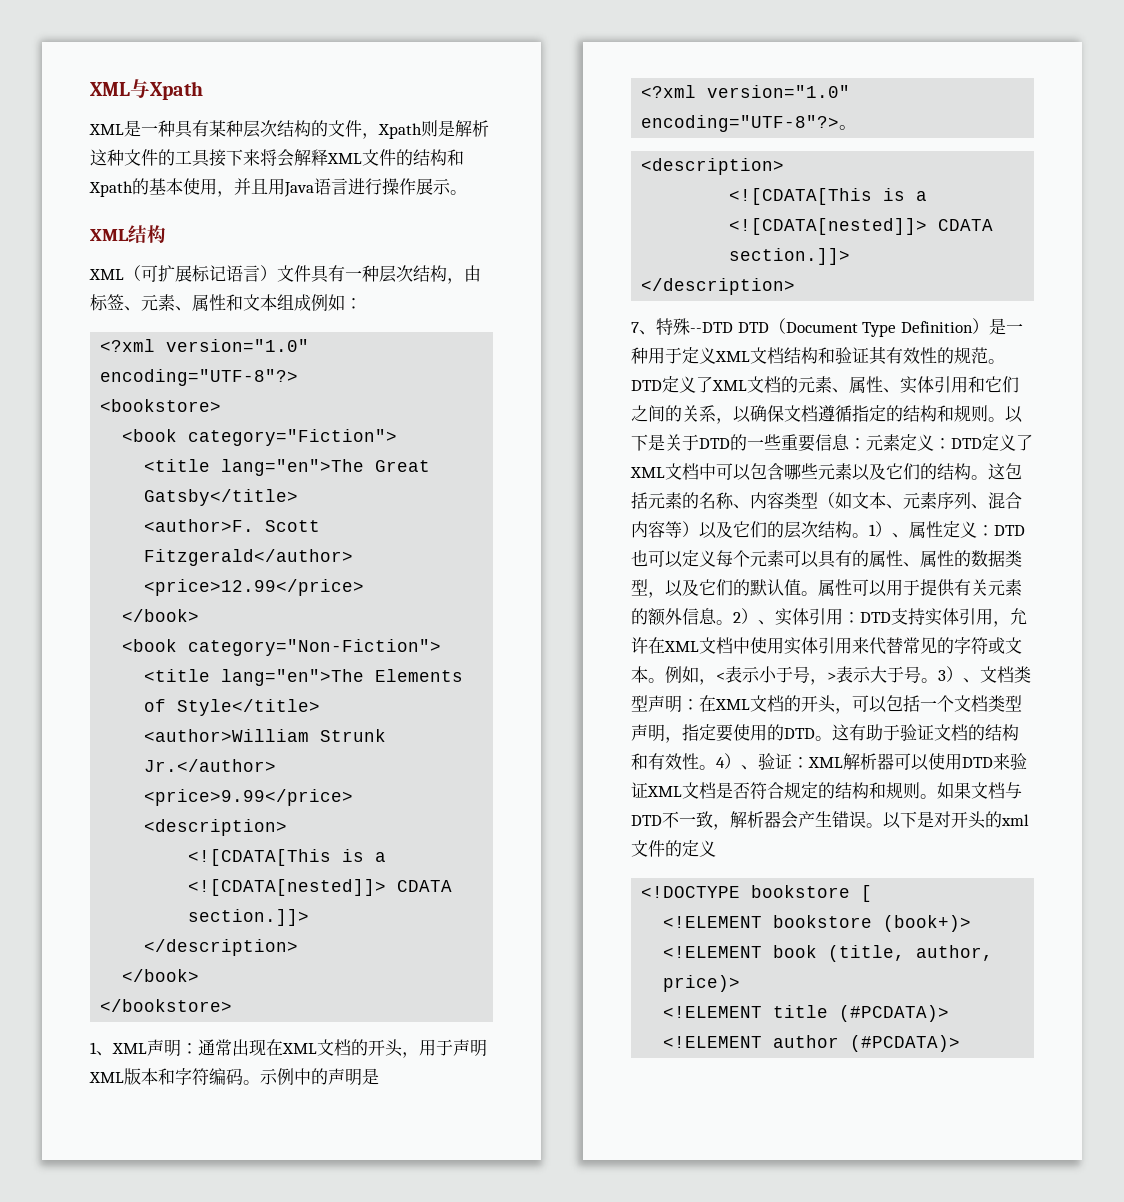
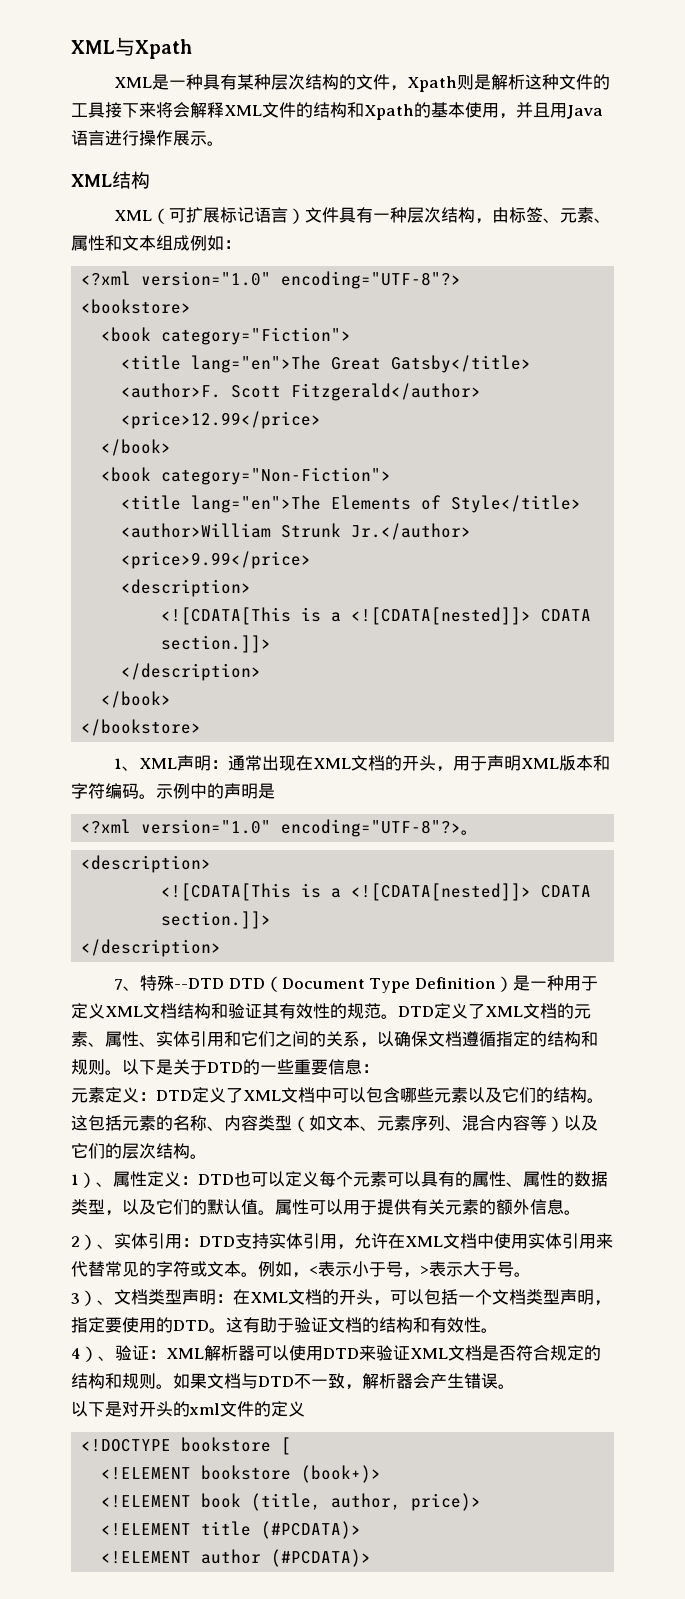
- 以下是关于DTD的一些重要信息：元素定义：DTD定义了XML文档中可以包含哪些元素以及它们的结构。
+ 以下是关于DTD的一些重要信息：
+ 元素定义：DTD定义了XML文档中可以包含哪些元素以及它们的结构。
- 这包括元素的名称、内容类型（如文本、元素序列、混合内容等）以及它们的层次结构。1）、属性定义：DTD也可以定义每个元素可以具有的属性、属性的数据类型，以及它们的默认值。
+ 这包括元素的名称、内容类型（如文本、元素序列、混合内容等）以及它们的层次结构。
+ 1）、属性定义：DTD也可以定义每个元素可以具有的属性、属性的数据类型，以及它们的默认值。
- 属性可以用于提供有关元素的额外信息。2）、实体引用：DTD支持实体引用，允许在XML文档中使用实体引用来代替常见的字符或文本。
+ 属性可以用于提供有关元素的额外信息。
+ 2）、实体引用：DTD支持实体引用，允许在XML文档中使用实体引用来代替常见的字符或文本。
- 例如，<表示小于号，>表示大于号。3）、文档类型声明：在XML文档的开头，可以包括一个文档类型声明，指定要使用的DTD。
+ 例如，<表示小于号，>表示大于号。
+ 3）、文档类型声明：在XML文档的开头，可以包括一个文档类型声明，指定要使用的DTD。
- 这有助于验证文档的结构和有效性。4）、验证：XML解析器可以使用DTD来验证XML文档是否符合规定的结构和规则。
+ 这有助于验证文档的结构和有效性。
+ 4）、验证：XML解析器可以使用DTD来验证XML文档是否符合规定的结构和规则。
- 如果文档与DTD不一致，解析器会产生错误。以下是对开头的xml文件的定义
+ 如果文档与DTD不一致，解析器会产生错误。
+ 以下是对开头的xml文件的定义

